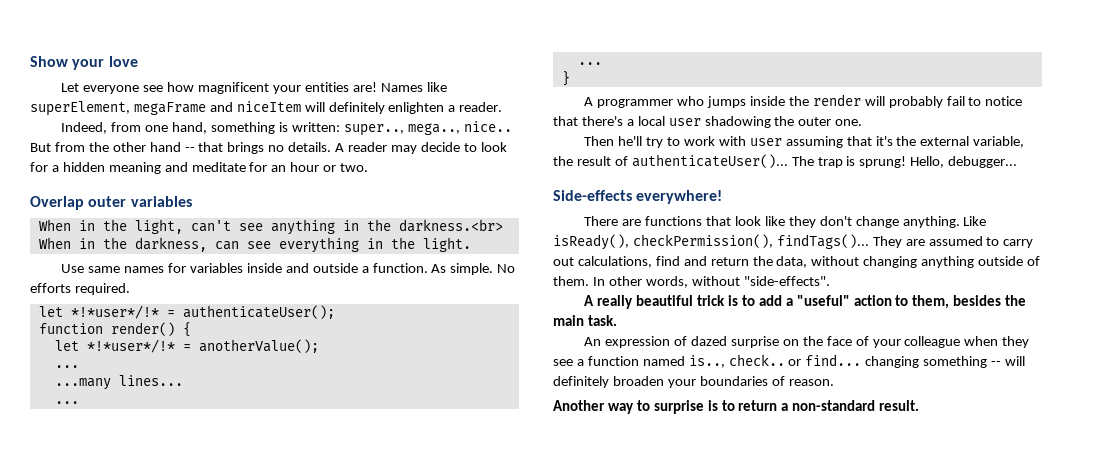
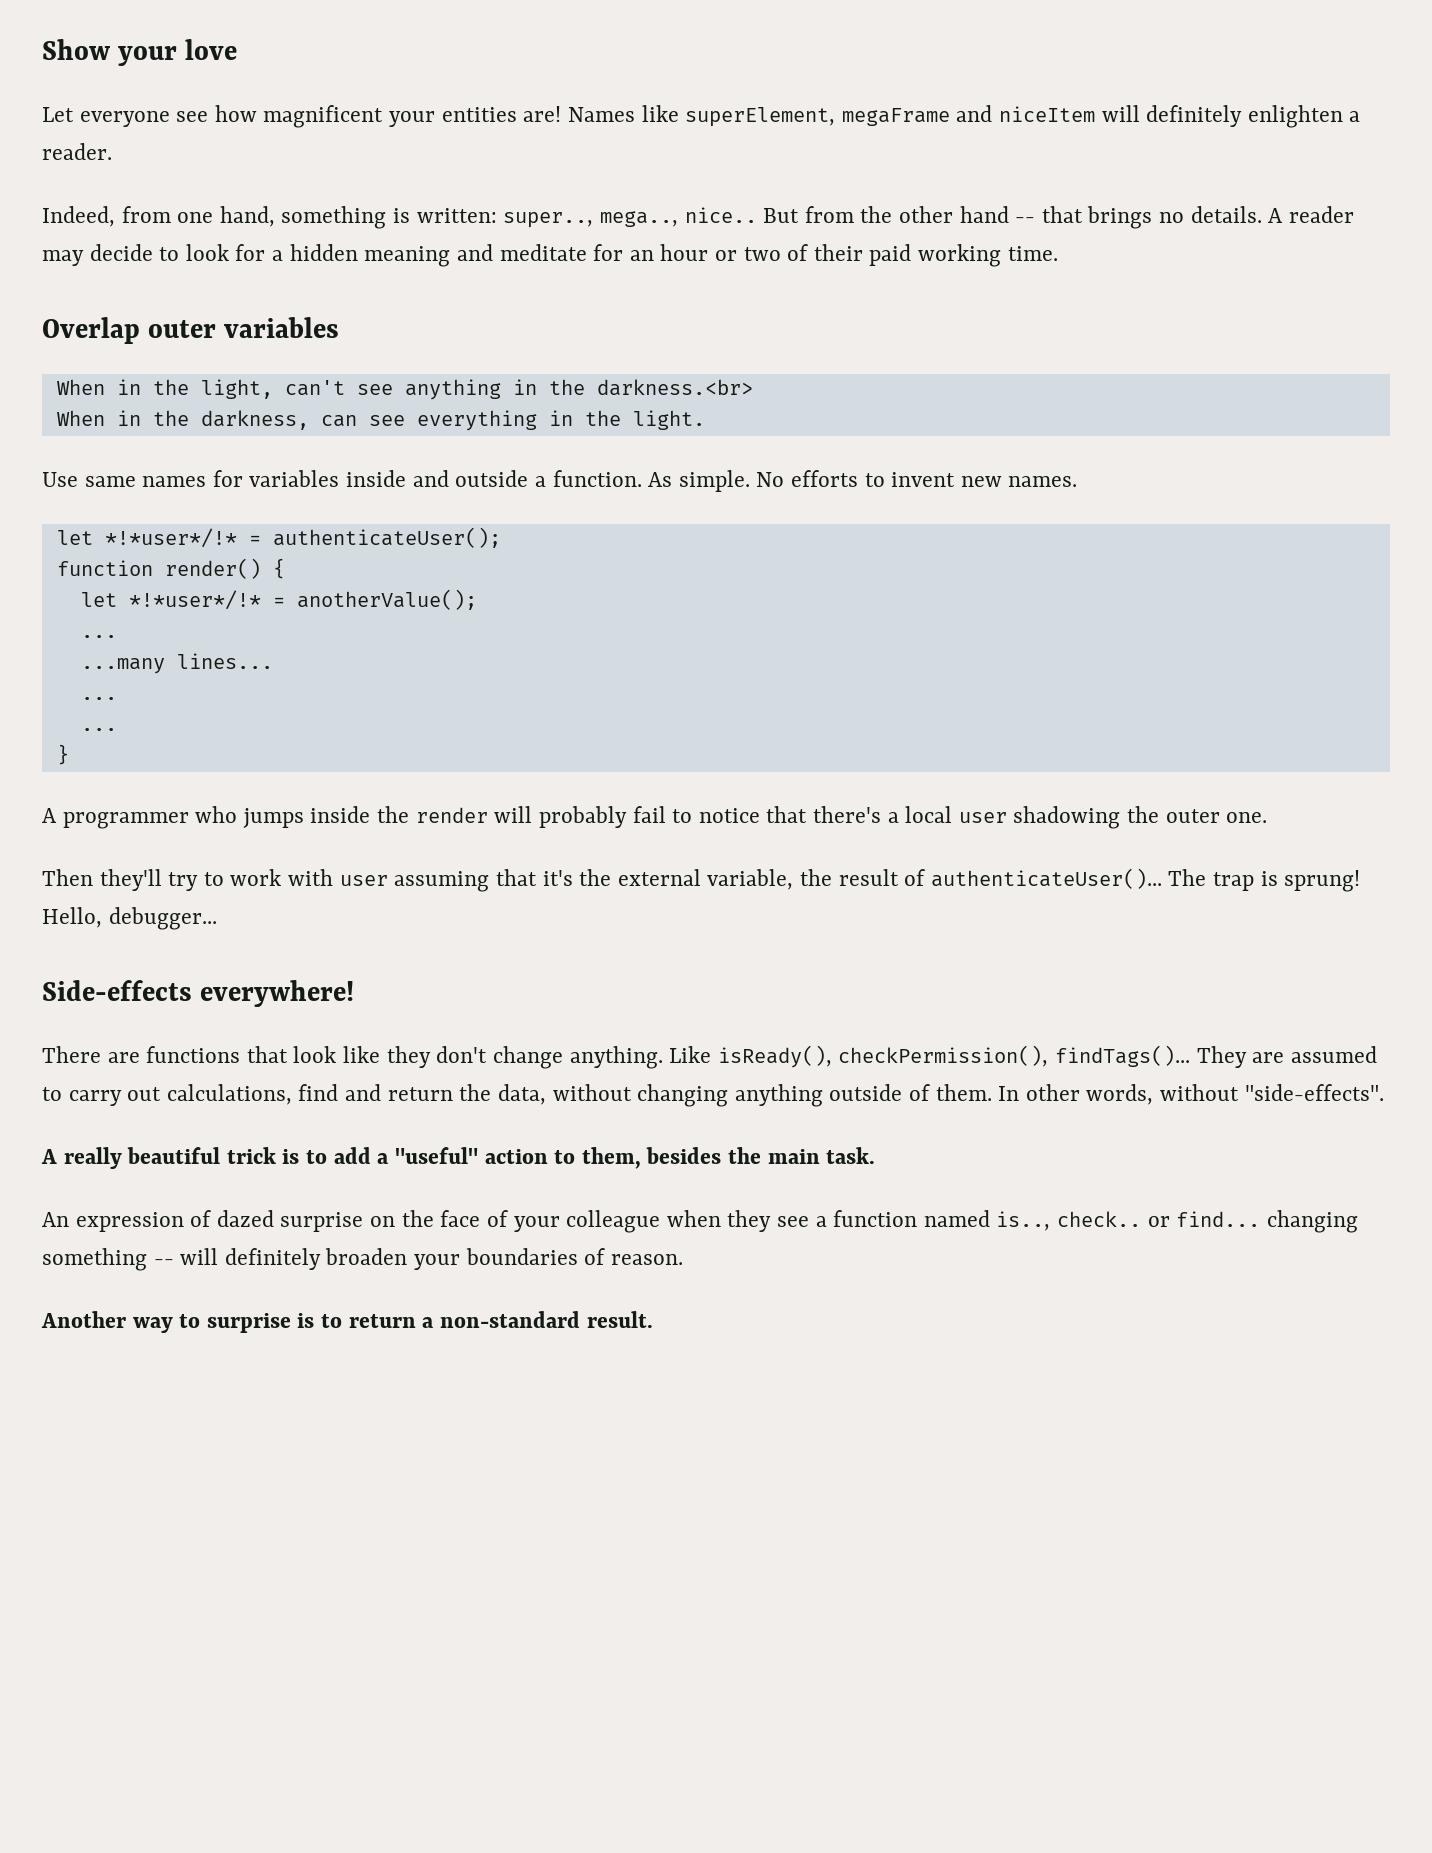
- A reader may decide to look for a hidden meaning and meditate for an hour or two.
+ A reader may decide to look for a hidden meaning and meditate for an hour or two of their paid working time.
- No efforts required.
+ No efforts to invent new names.
- Then he'll try to work with user assuming that it's the external variable, the result of authenticateUser()...
+ Then they'll try to work with user assuming that it's the external variable, the result of authenticateUser()...

